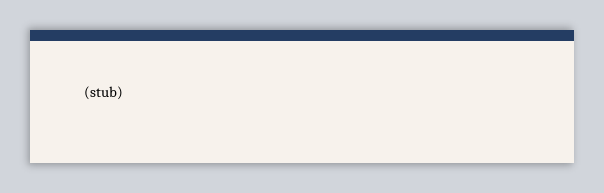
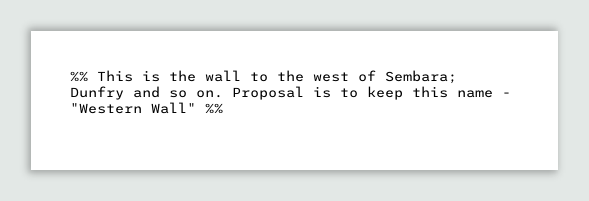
- (stub)
+ %% This is the wall to the west of Sembara; Dunfry and so on. Proposal is to keep this name - "Western Wall" %%

